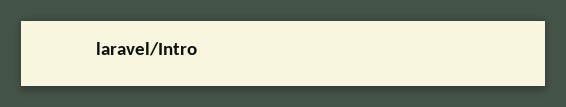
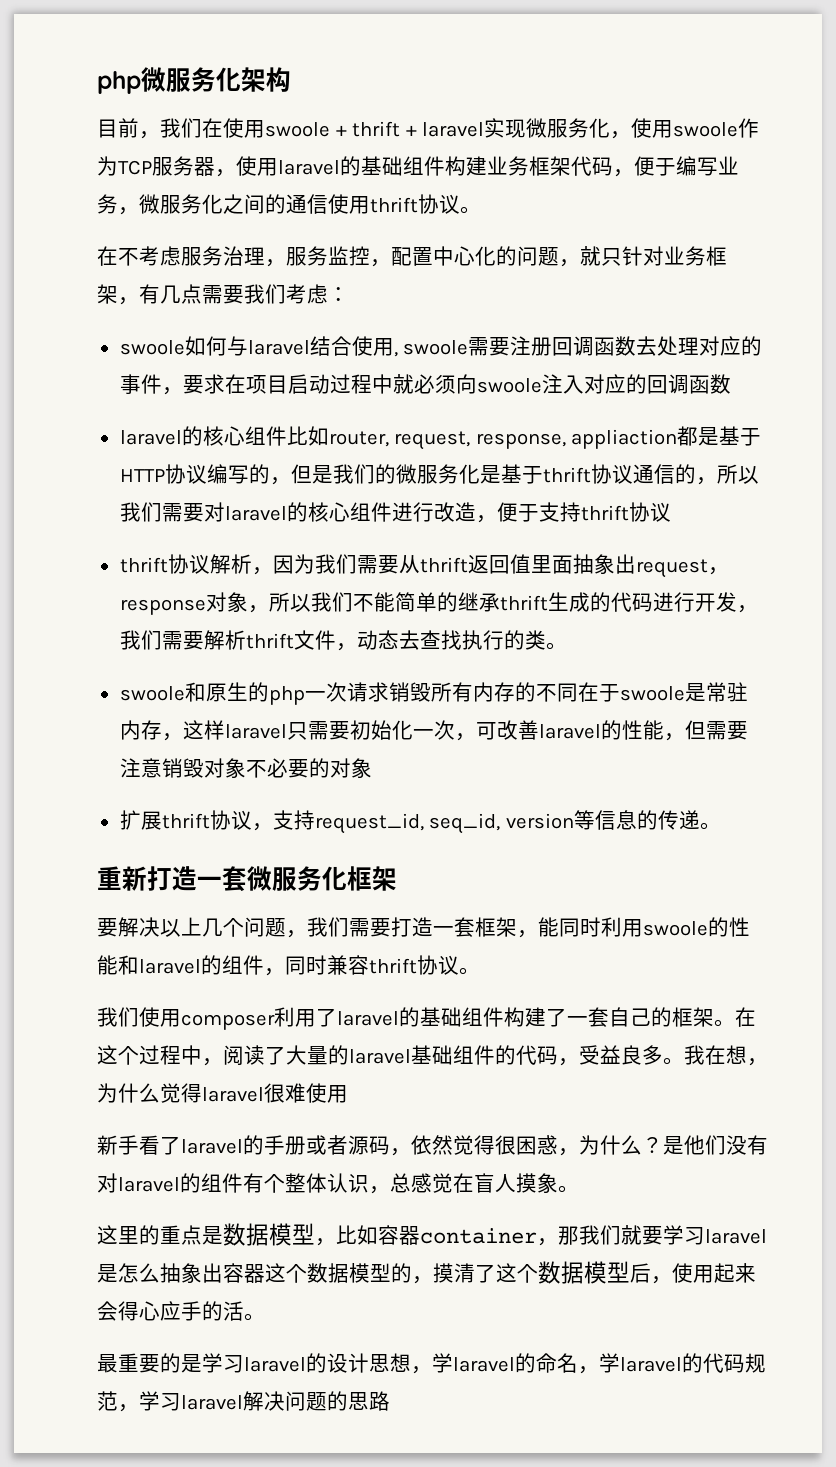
- laravel/Intro
+ php微服务化架构
+ 目前，我们在使用swoole + thrift + laravel实现微服务化，使用swoole作为TCP服务器，使用laravel的基础组件构建业务框架代码，便于编写业务，微服务化之间的通信使用thrift协议。
+ 在不考虑服务治理，服务监控，配置中心化的问题，就只针对业务框架，有几点需要我们考虑：
+ swoole如何与laravel结合使用, swoole需要注册回调函数去处理对应的事件，要求在项目启动过程中就必须向swoole注入对应的回调函数
+ laravel的核心组件比如router, request, response, appliaction都是基于HTTP协议编写的，但是我们的微服务化是基于thrift协议通信的，所以我们需要对laravel的核心组件进行改造，便于支持thrift协议
+ thrift协议解析，因为我们需要从thrift返回值里面抽象出request，response对象，所以我们不能简单的继承thrift生成的代码进行开发，我们需要解析thrift文件，动态去查找执行的类。
+ swoole和原生的php一次请求销毁所有内存的不同在于swoole是常驻内存，这样laravel只需要初始化一次，可改善laravel的性能，但需要注意销毁对象不必要的对象
+ 扩展thrift协议，支持request_id, seq_id, version等信息的传递。
+ 重新打造一套微服务化框架
+ 要解决以上几个问题，我们需要打造一套框架，能同时利用swoole的性能和laravel的组件，同时兼容thrift协议。
+ 我们使用composer利用了laravel的基础组件构建了一套自己的框架。在这个过程中，阅读了大量的laravel基础组件的代码，受益良多。我在想，为什么觉得laravel很难使用
+ 新手看了laravel的手册或者源码，依然觉得很困惑，为什么？是他们没有对laravel的组件有个整体认识，总感觉在盲人摸象。
+ 这里的重点是数据模型，比如容器container，那我们就要学习laravel是怎么抽象出容器这个数据模型的，摸清了这个数据模型后，使用起来会得心应手的活。
+ 最重要的是学习laravel的设计思想，学laravel的命名，学laravel的代码规范，学习laravel解决问题的思路

